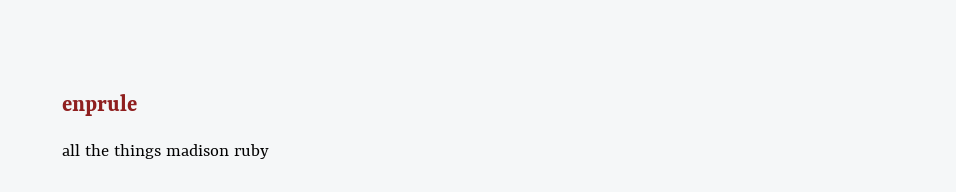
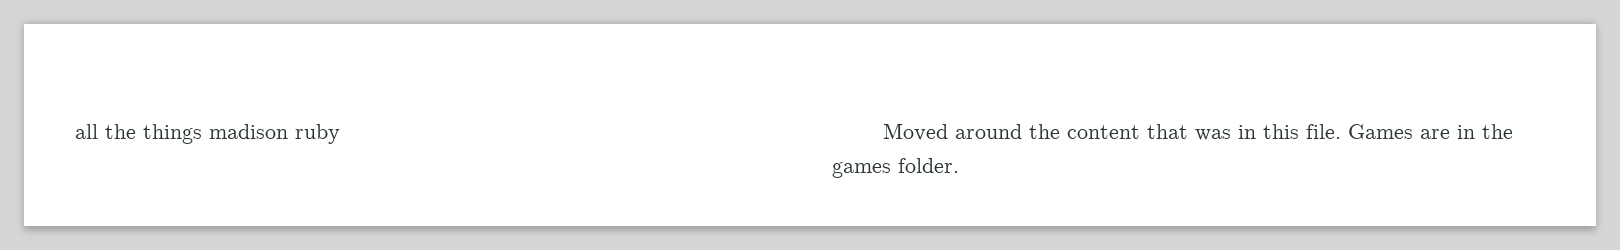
- enprule
+ Moved around the content that was in this file. Games are in the games folder.

